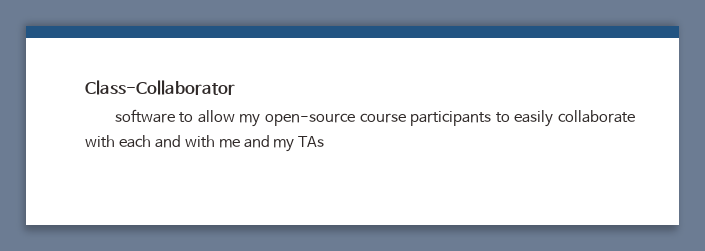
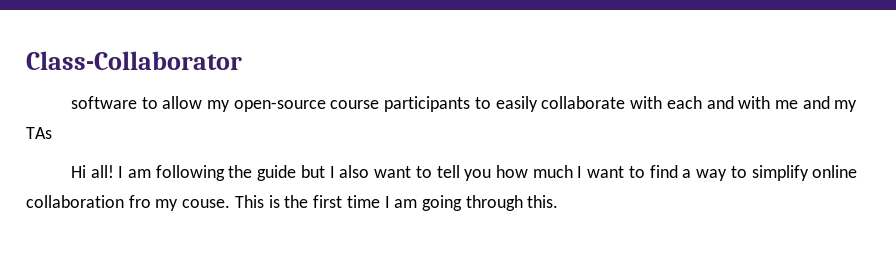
+ Hi all! I am following the guide but I also want to tell you how much I want to find a way to simplify online collaboration fro my couse. This is the first time I am going through this.

